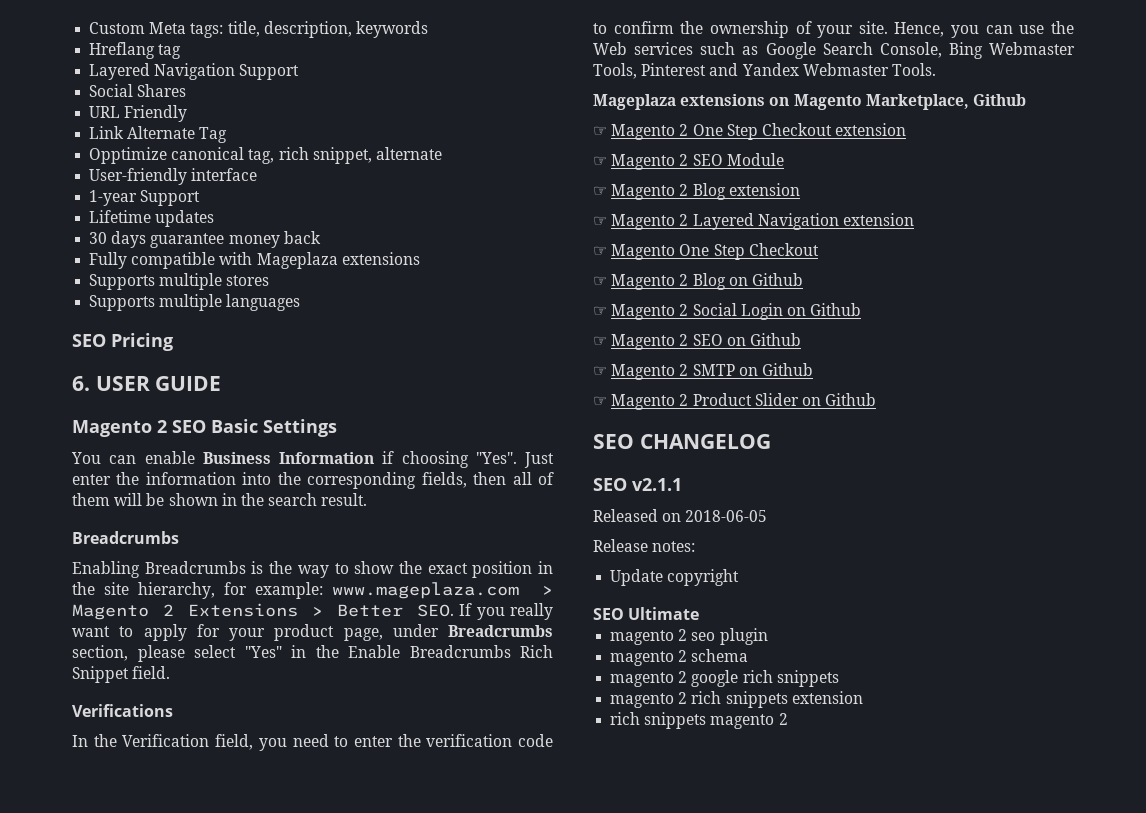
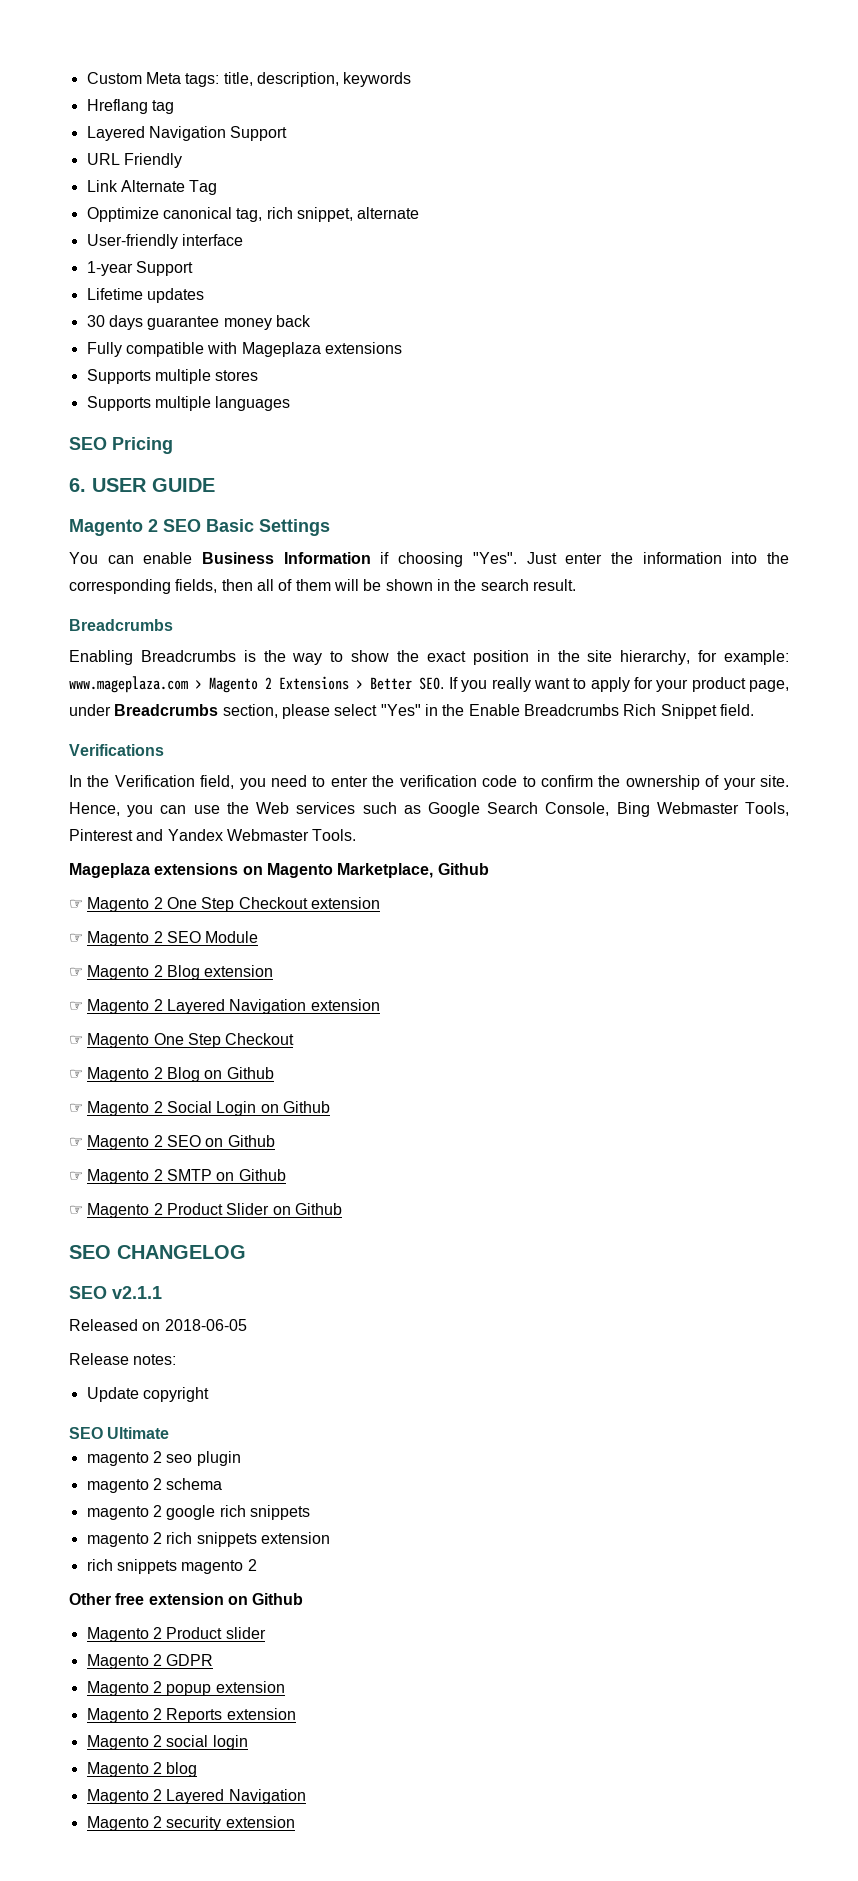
- Social Shares
+ Other free extension on Github
+ Magento 2 Product slider
+ Magento 2 GDPR
+ Magento 2 popup extension
+ Magento 2 Reports extension
+ Magento 2 social login
+ Magento 2 blog
+ Magento 2 Layered Navigation
+ Magento 2 security extension

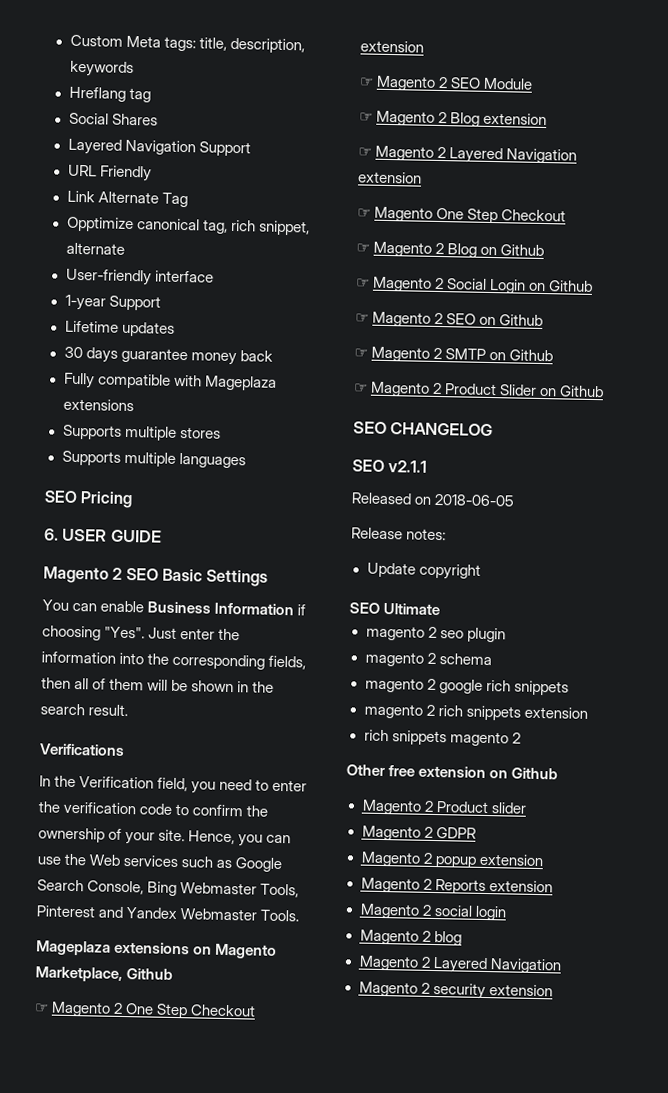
+ Social Shares
  Just enter the information into the corresponding fields, then all of them will be shown in the search result.
- Breadcrumbs
- Enabling Breadcrumbs is the way to show the exact position in the site hierarchy, for example: www.mageplaza.com > Magento 2 Extensions > Better SEO. If you really want to apply for your product page, under Breadcrumbs section, please select "Yes" in the Enable Breadcrumbs Rich Snippet field.

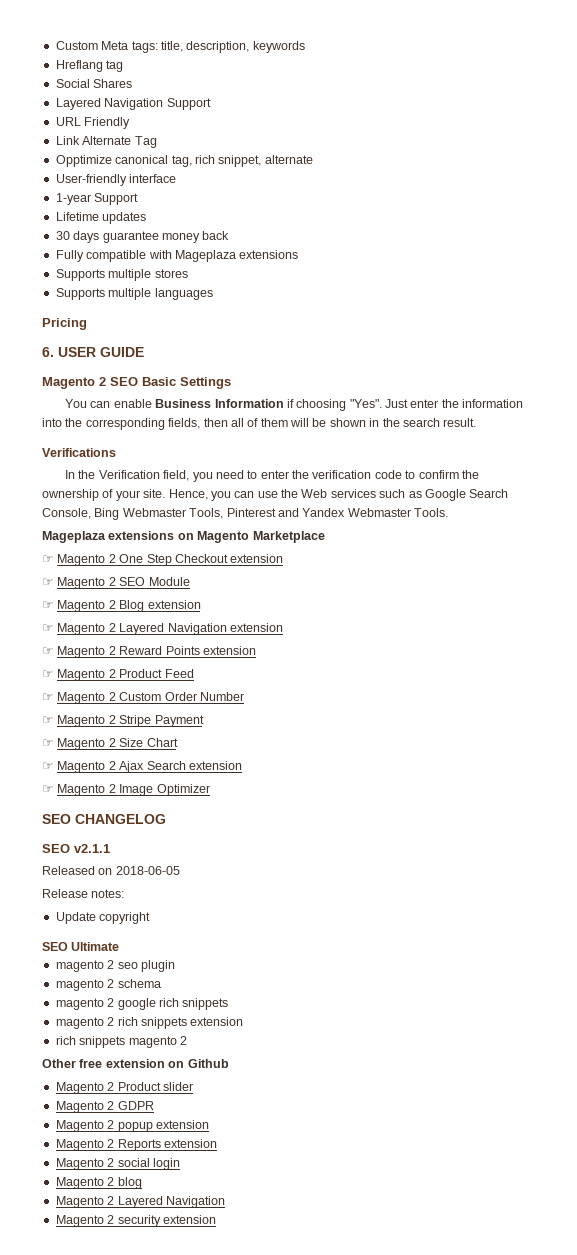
- SEO Pricing
+ Pricing
- Mageplaza extensions on Magento Marketplace, Github
+ Mageplaza extensions on Magento Marketplace
- ☞ Magento One Step Checkout
- ☞ Magento 2 Blog on Github
- ☞ Magento 2 Social Login on Github
- ☞ Magento 2 SEO on Github
- ☞ Magento 2 SMTP on Github
- ☞ Magento 2 Product Slider on Github
+ ☞ Magento 2 Reward Points extension
+ ☞ Magento 2 Product Feed
+ ☞ Magento 2 Custom Order Number
+ ☞ Magento 2 Stripe Payment
+ ☞ Magento 2 Size Chart
+ ☞ Magento 2 Ajax Search extension
+ ☞ Magento 2 Image Optimizer

